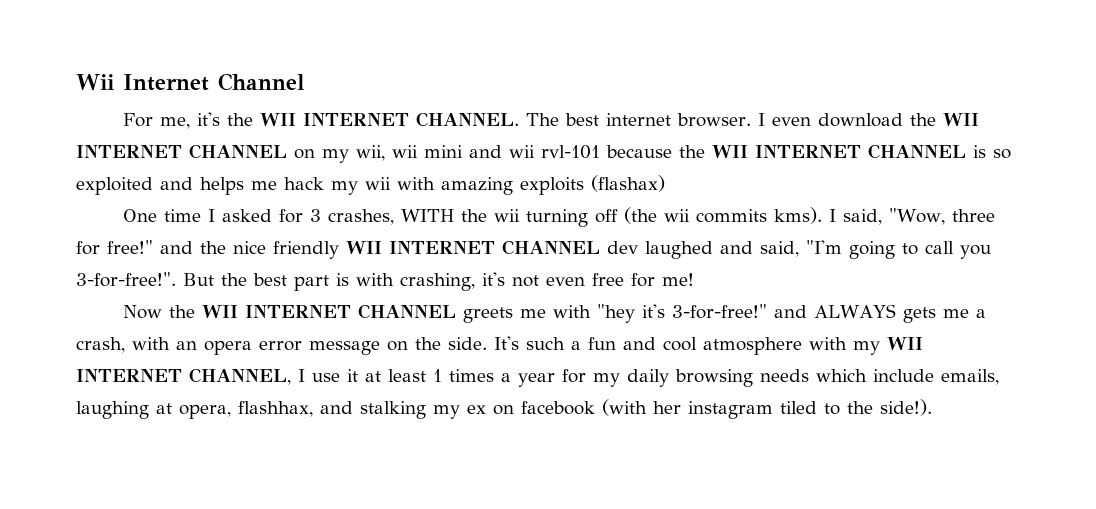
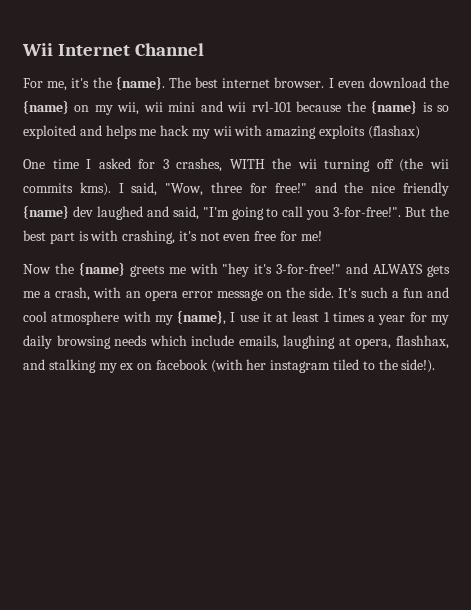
- For me, it's the WII INTERNET CHANNEL.
+ For me, it's the {name}.
- I even download the WII INTERNET CHANNEL on my wii, wii mini and wii rvl-101 because the WII INTERNET CHANNEL is so exploited and helps me hack my wii with amazing exploits (flashax)
+ I even download the {name} on my wii, wii mini and wii rvl-101 because the {name} is so exploited and helps me hack my wii with amazing exploits (flashax)
- I said, "Wow, three for free!" and the nice friendly WII INTERNET CHANNEL dev laughed and said, "I'm going to call you 3-for-free!".
+ I said, "Wow, three for free!" and the nice friendly {name} dev laughed and said, "I'm going to call you 3-for-free!".
- Now the WII INTERNET CHANNEL greets me with "hey it's 3-for-free!" and ALWAYS gets me a crash, with an opera error message on the side.
+ Now the {name} greets me with "hey it's 3-for-free!" and ALWAYS gets me a crash, with an opera error message on the side.
- It's such a fun and cool atmosphere with my WII INTERNET CHANNEL, I use it at least 1 times a year for my daily browsing needs which include emails, laughing at opera, flashhax, and stalking my ex on facebook (with her instagram tiled to the side!).
+ It's such a fun and cool atmosphere with my {name}, I use it at least 1 times a year for my daily browsing needs which include emails, laughing at opera, flashhax, and stalking my ex on facebook (with her instagram tiled to the side!).

